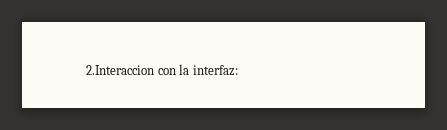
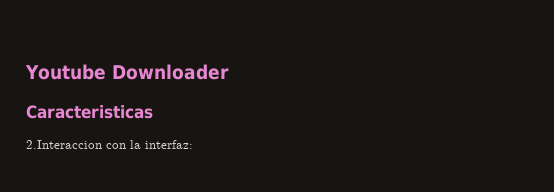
+ Youtube Downloader
+ Caracteristicas

